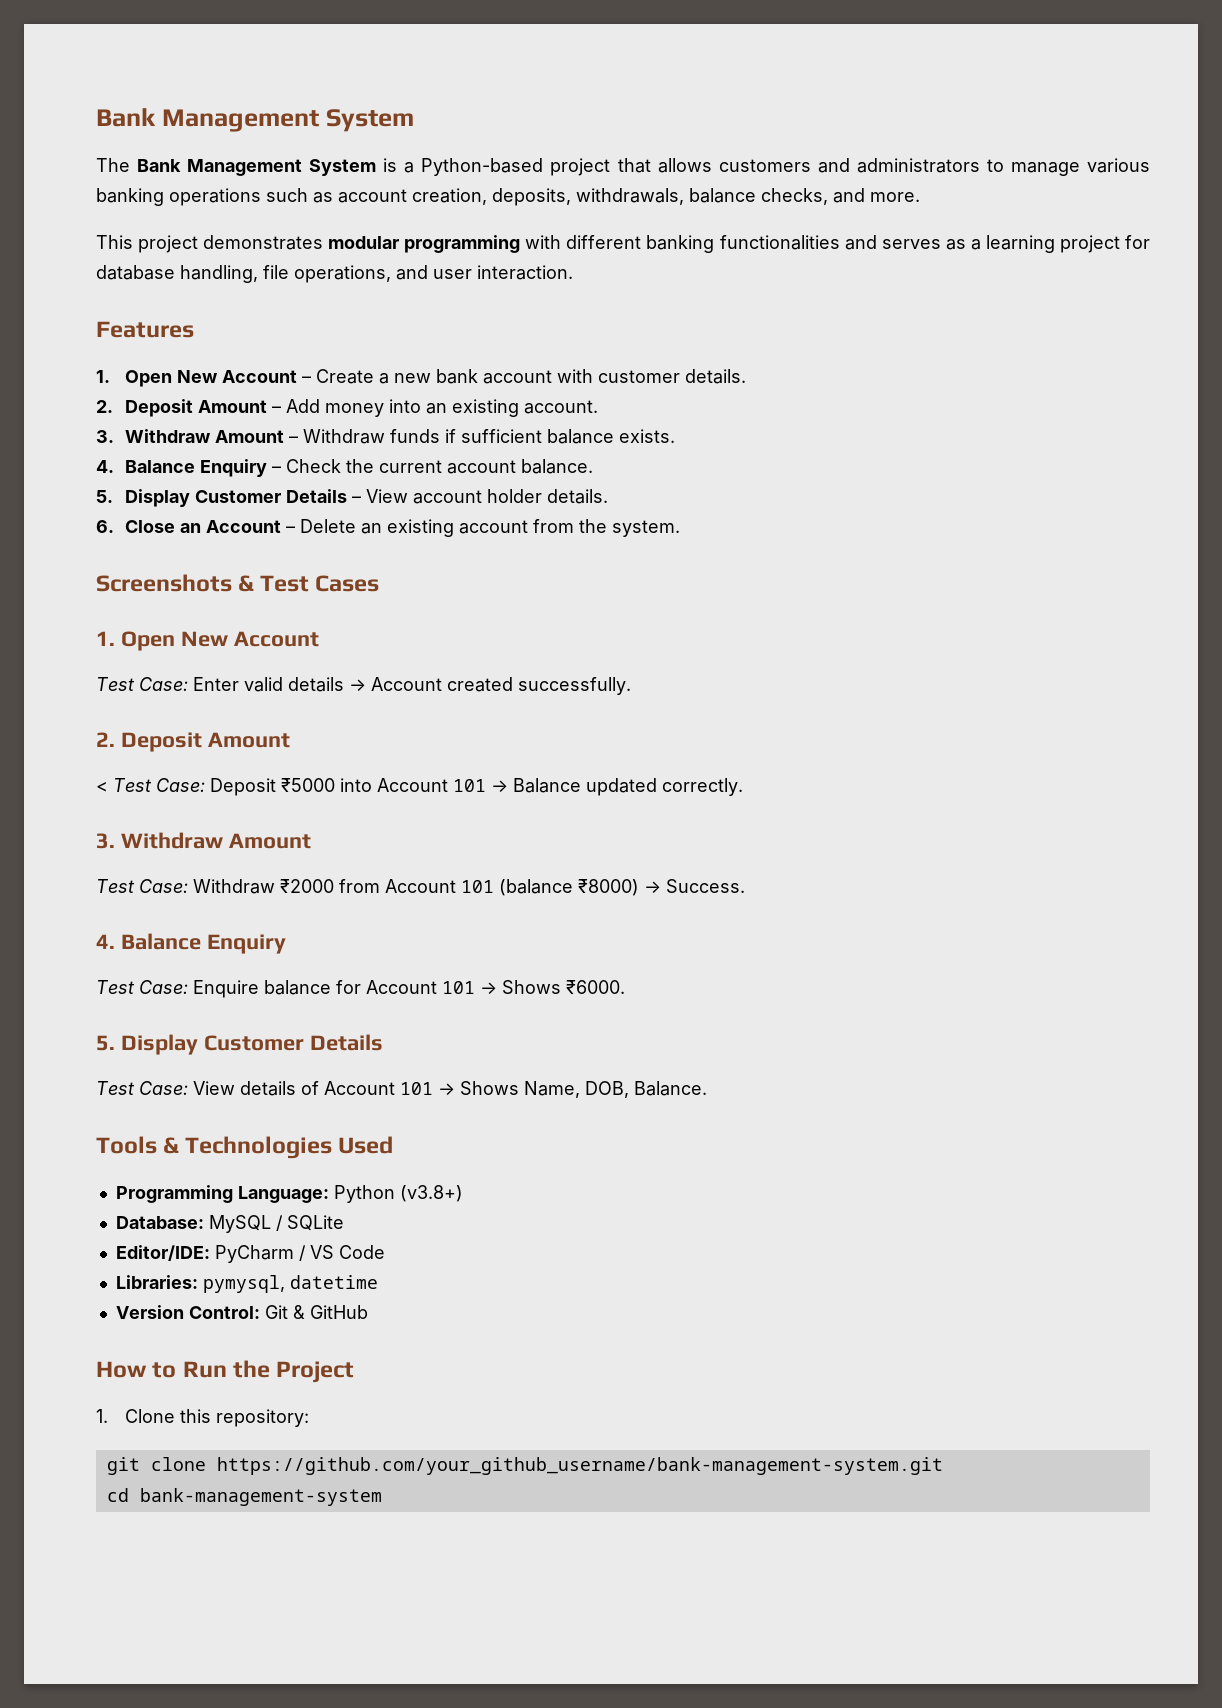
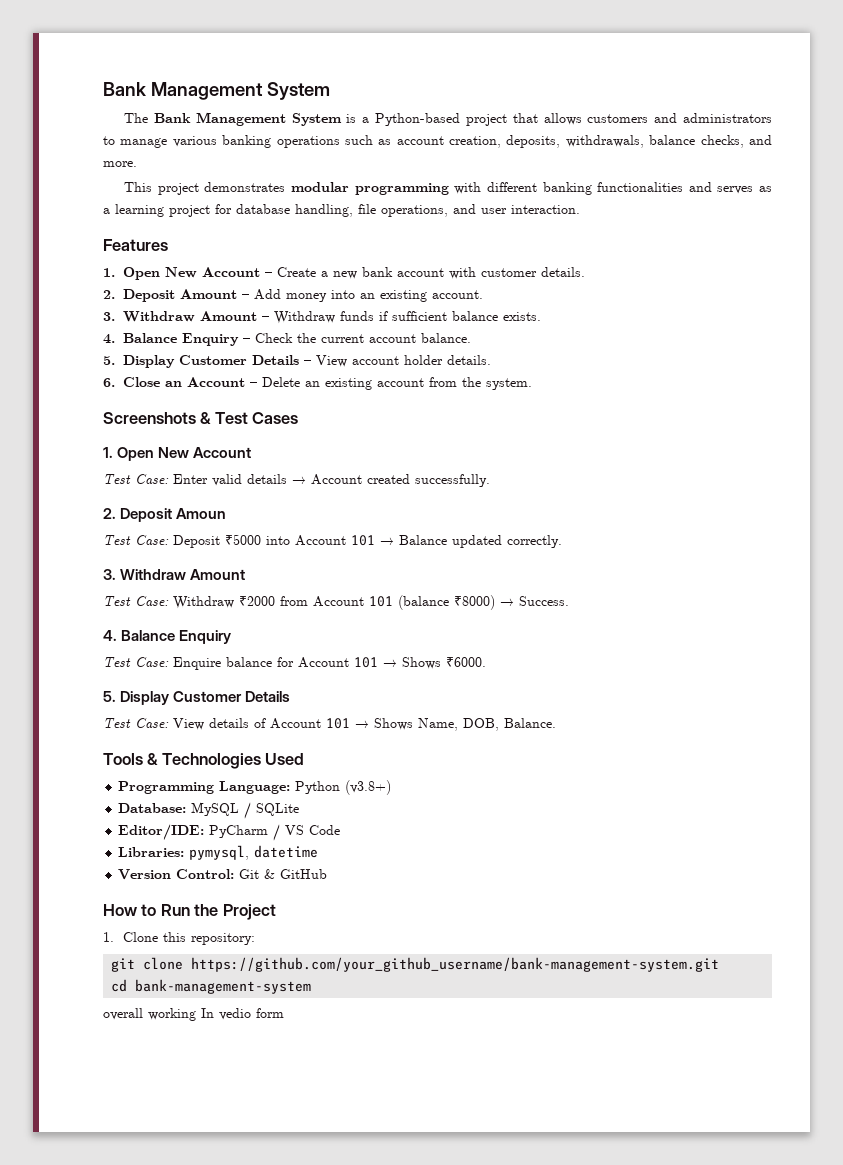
  Test Case: Enter valid details → Account created successfully.
- 2. Deposit Amount
- < Test Case: Deposit ₹5000 into Account 101 → Balance updated correctly.
+ 2. Deposit Amoun
+ Test Case: Deposit ₹5000 into Account 101 → Balance updated correctly.
+ overall working In vedio form

